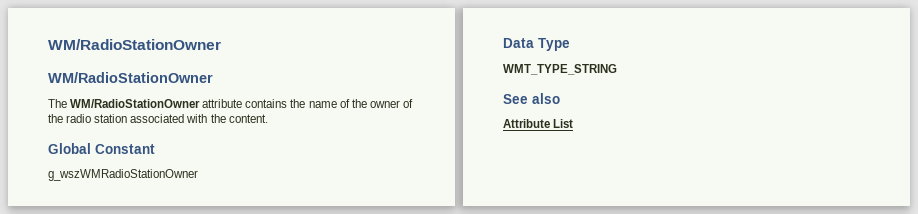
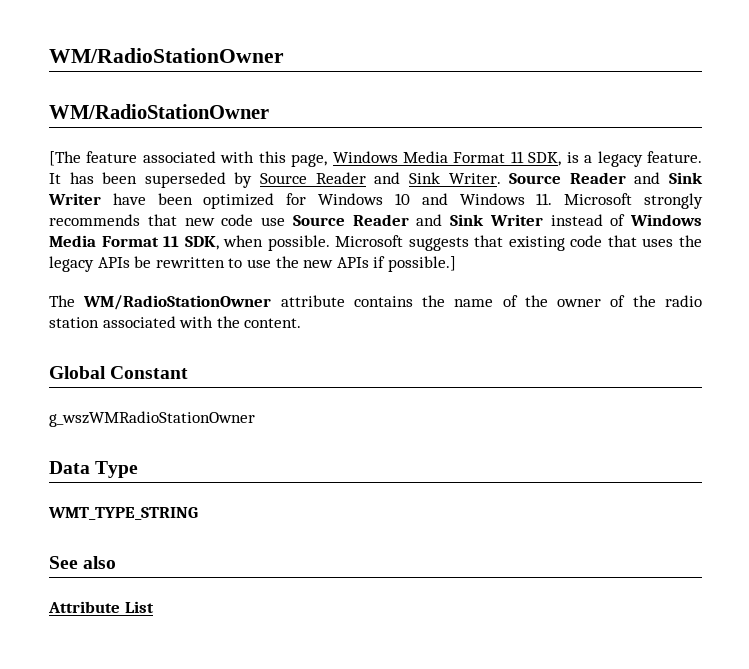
+ [The feature associated with this page, Windows Media Format 11 SDK, is a legacy feature. It has been superseded by Source Reader and Sink Writer. Source Reader and Sink Writer have been optimized for Windows 10 and Windows 11. Microsoft strongly recommends that new code use Source Reader and Sink Writer instead of Windows Media Format 11 SDK, when possible. Microsoft suggests that existing code that uses the legacy APIs be rewritten to use the new APIs if possible.]

